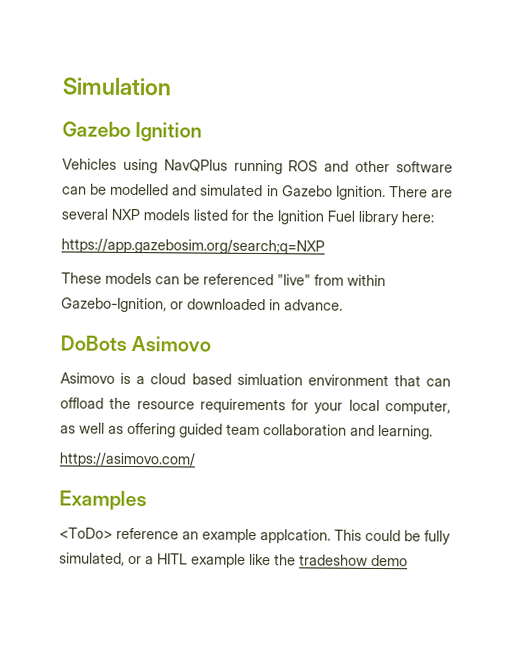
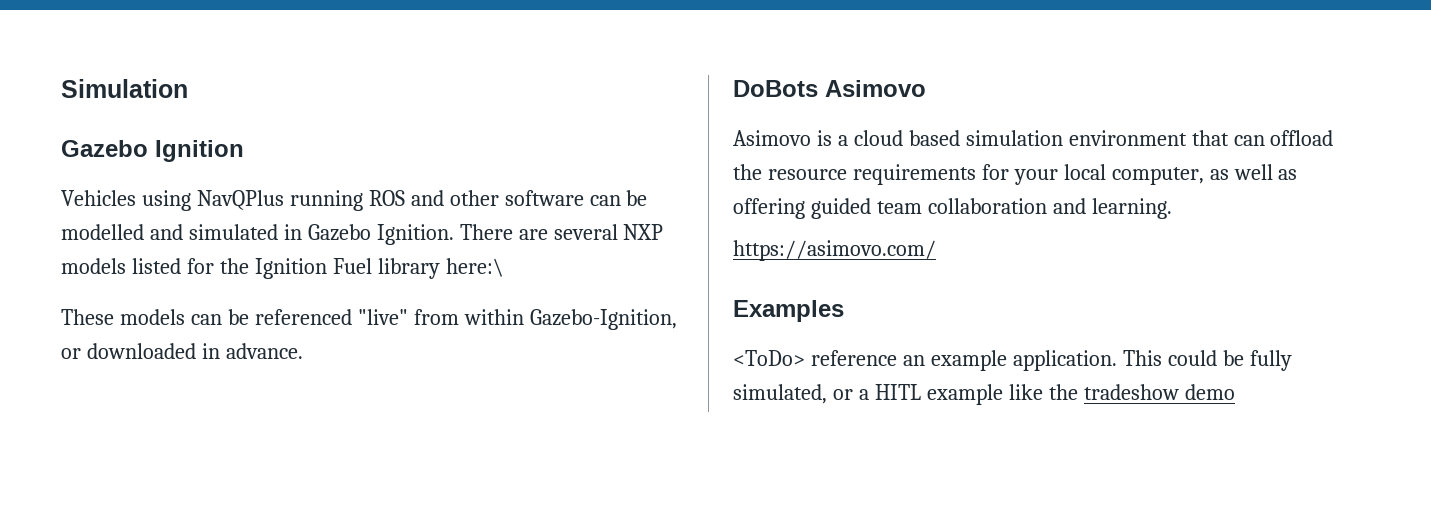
- There are several NXP models listed for the Ignition Fuel library here:
- https://app.gazebosim.org/search;q=NXP
+ There are several NXP models listed for the Ignition Fuel library here:\
- Asimovo is a cloud based simluation environment that can offload the resource requirements for your local computer, as well as offering guided team collaboration and learning.
+ Asimovo is a cloud based simulation environment that can offload the resource requirements for your local computer, as well as offering guided team collaboration and learning.
- <ToDo> reference an example applcation.
+ <ToDo> reference an example application.

